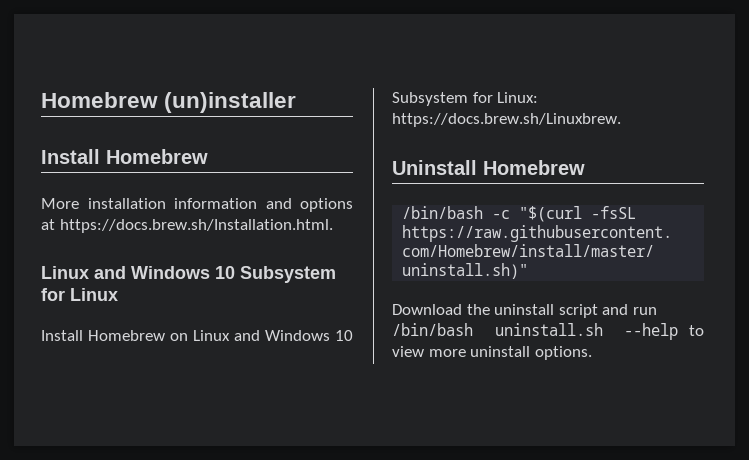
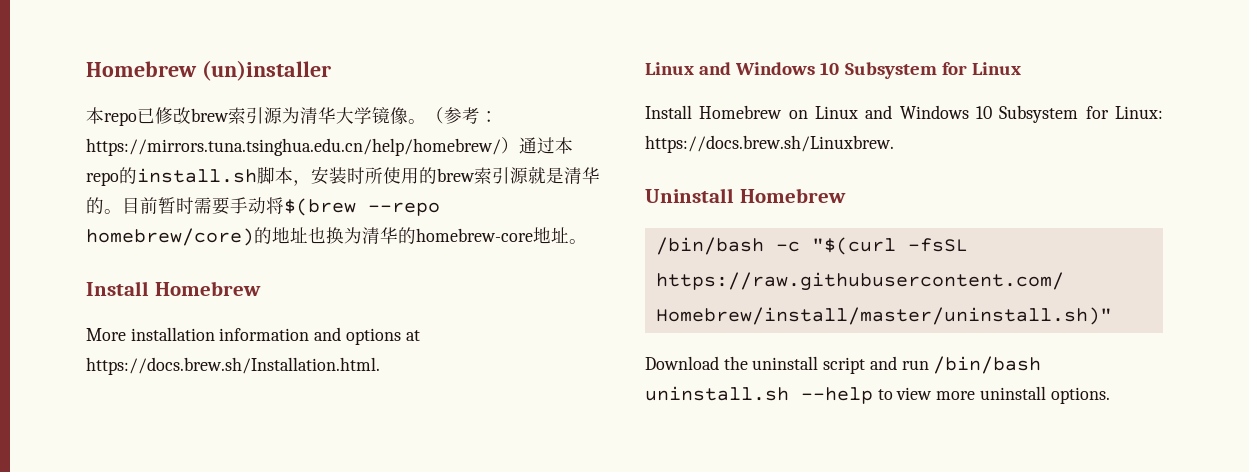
+ 本repo已修改brew索引源为清华大学镜像。（参考：https://mirrors.tuna.tsinghua.edu.cn/help/homebrew/）通过本repo的install.sh脚本，安装时所使用的brew索引源就是清华的。目前暂时需要手动将$(brew --repo homebrew/core)的地址也换为清华的homebrew-core地址。

